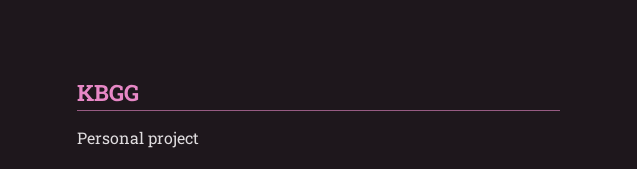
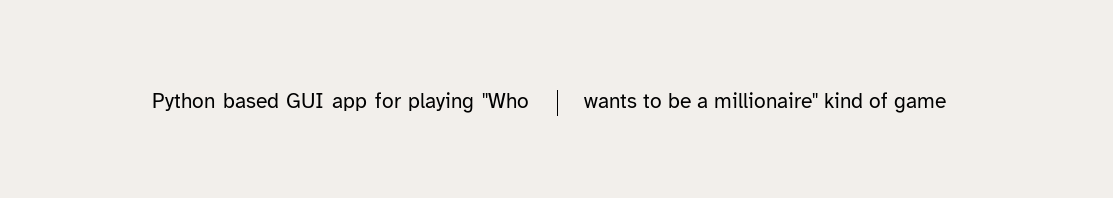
- KBGG
- Personal project
+ Python based GUI app for playing "Who wants to be a millionaire" kind of game

